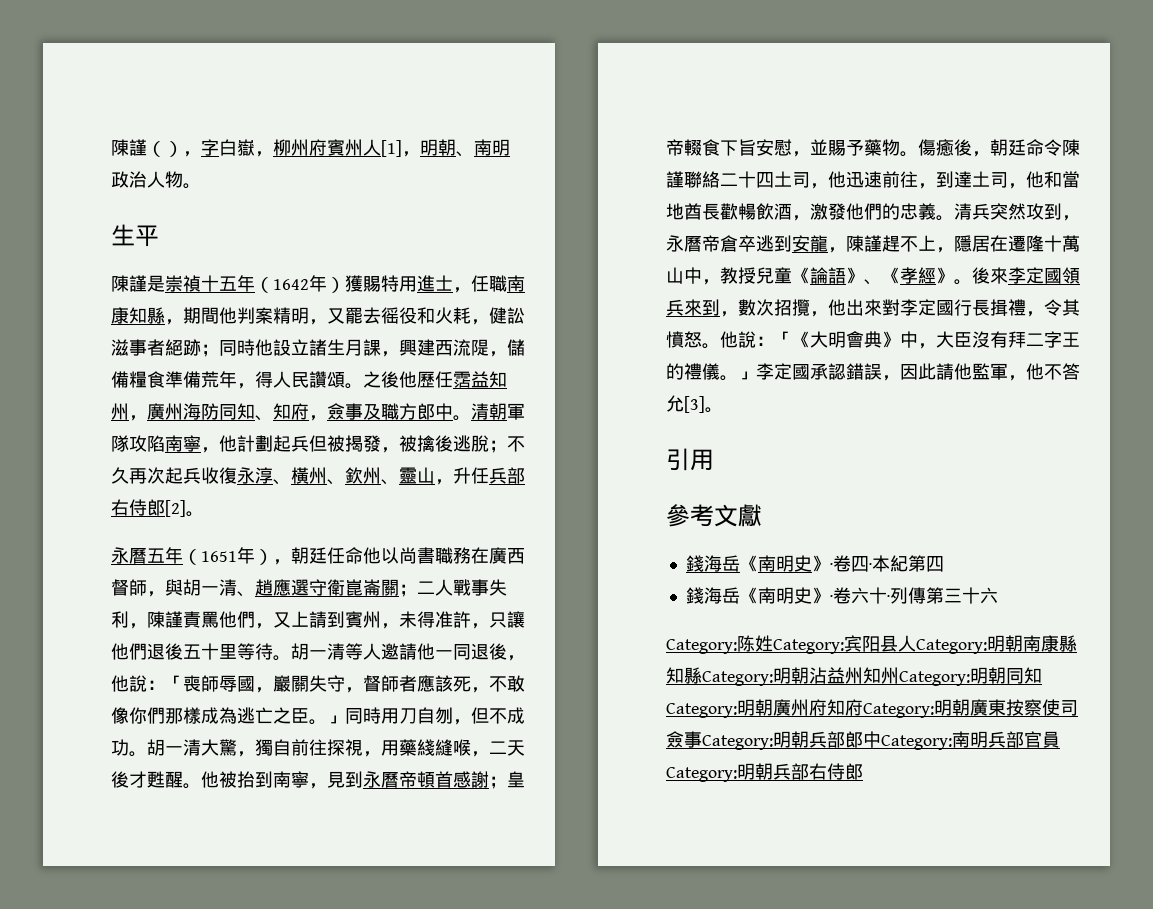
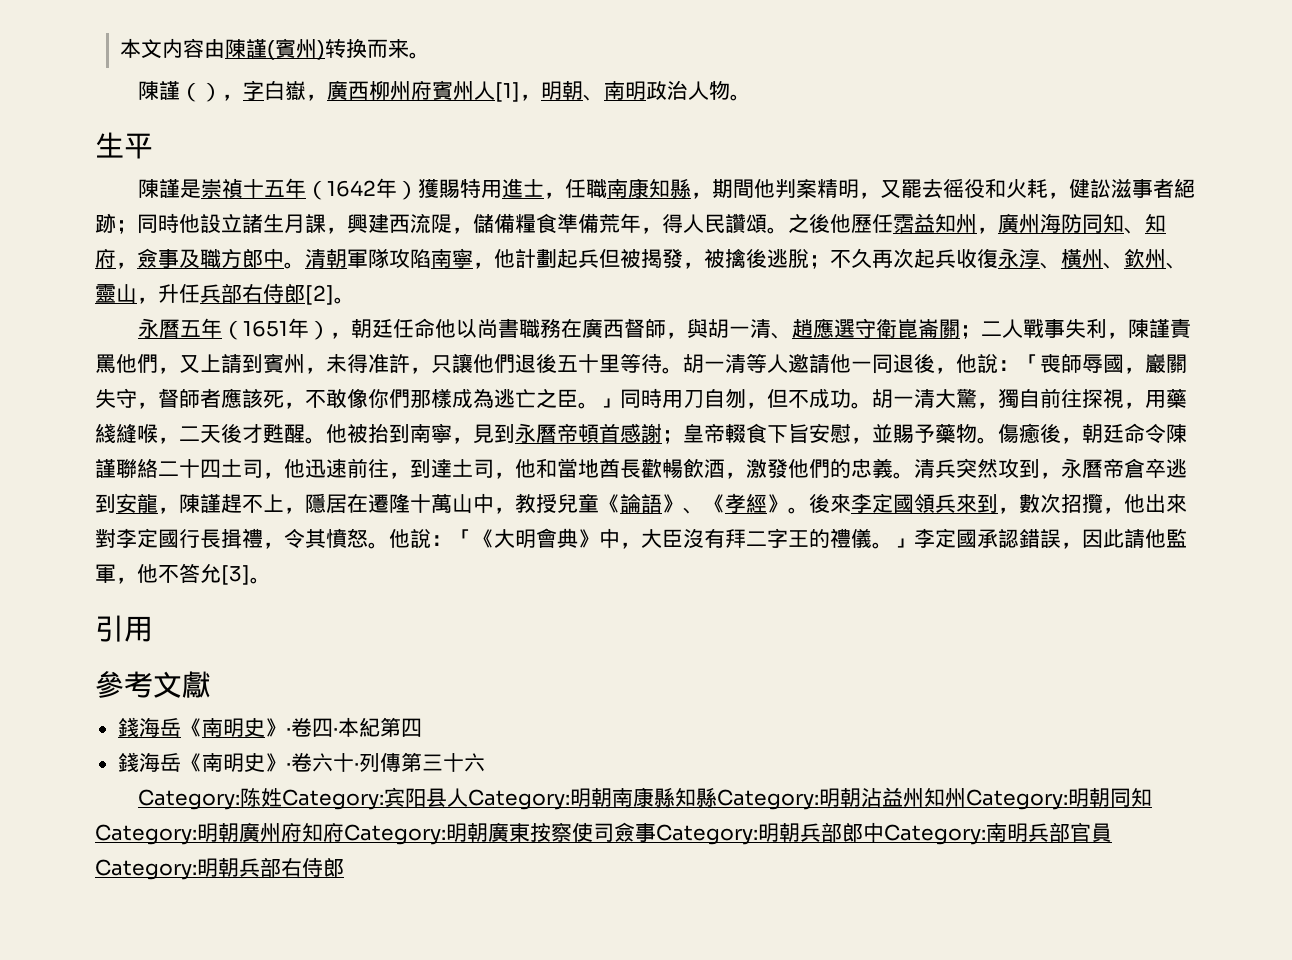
+ 本文内容由陳謹(賓州)转换而来。
- 陳謹（），字白嶽，柳州府賓州人[1]，明朝、南明政治人物。
+ 陳謹（），字白嶽，廣西柳州府賓州人[1]，明朝、南明政治人物。

